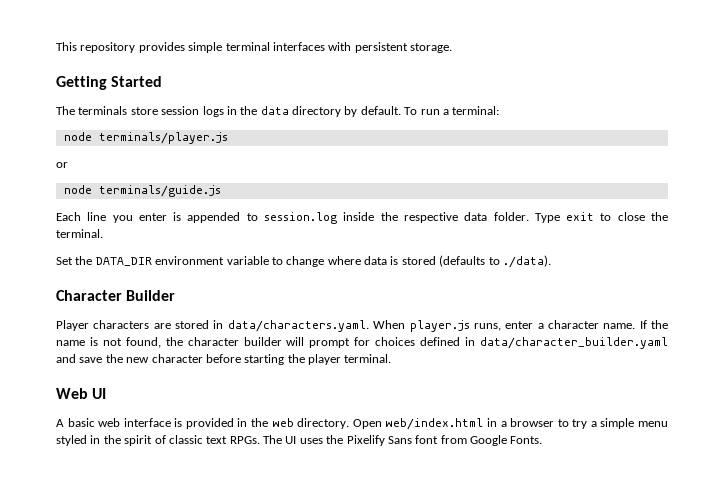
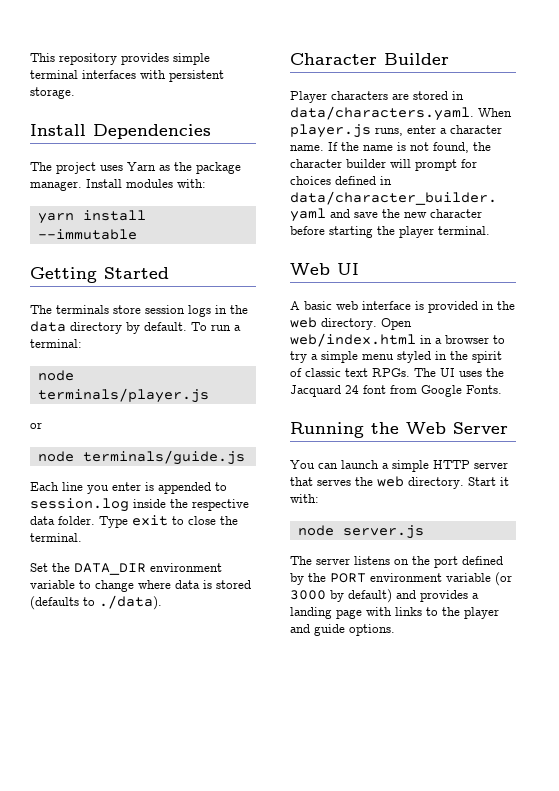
+ Install Dependencies
+ The project uses Yarn as the package manager. Install modules with:
+ yarn install --immutable
- The UI uses the Pixelify Sans font from Google Fonts.
+ The UI uses the Jacquard 24 font from Google Fonts.
+ Running the Web Server
+ You can launch a simple HTTP server that serves the web directory. Start it with:
+ node server.js
+ The server listens on the port defined by the PORT environment variable (or 3000 by default) and provides a landing page with links to the player and guide options.

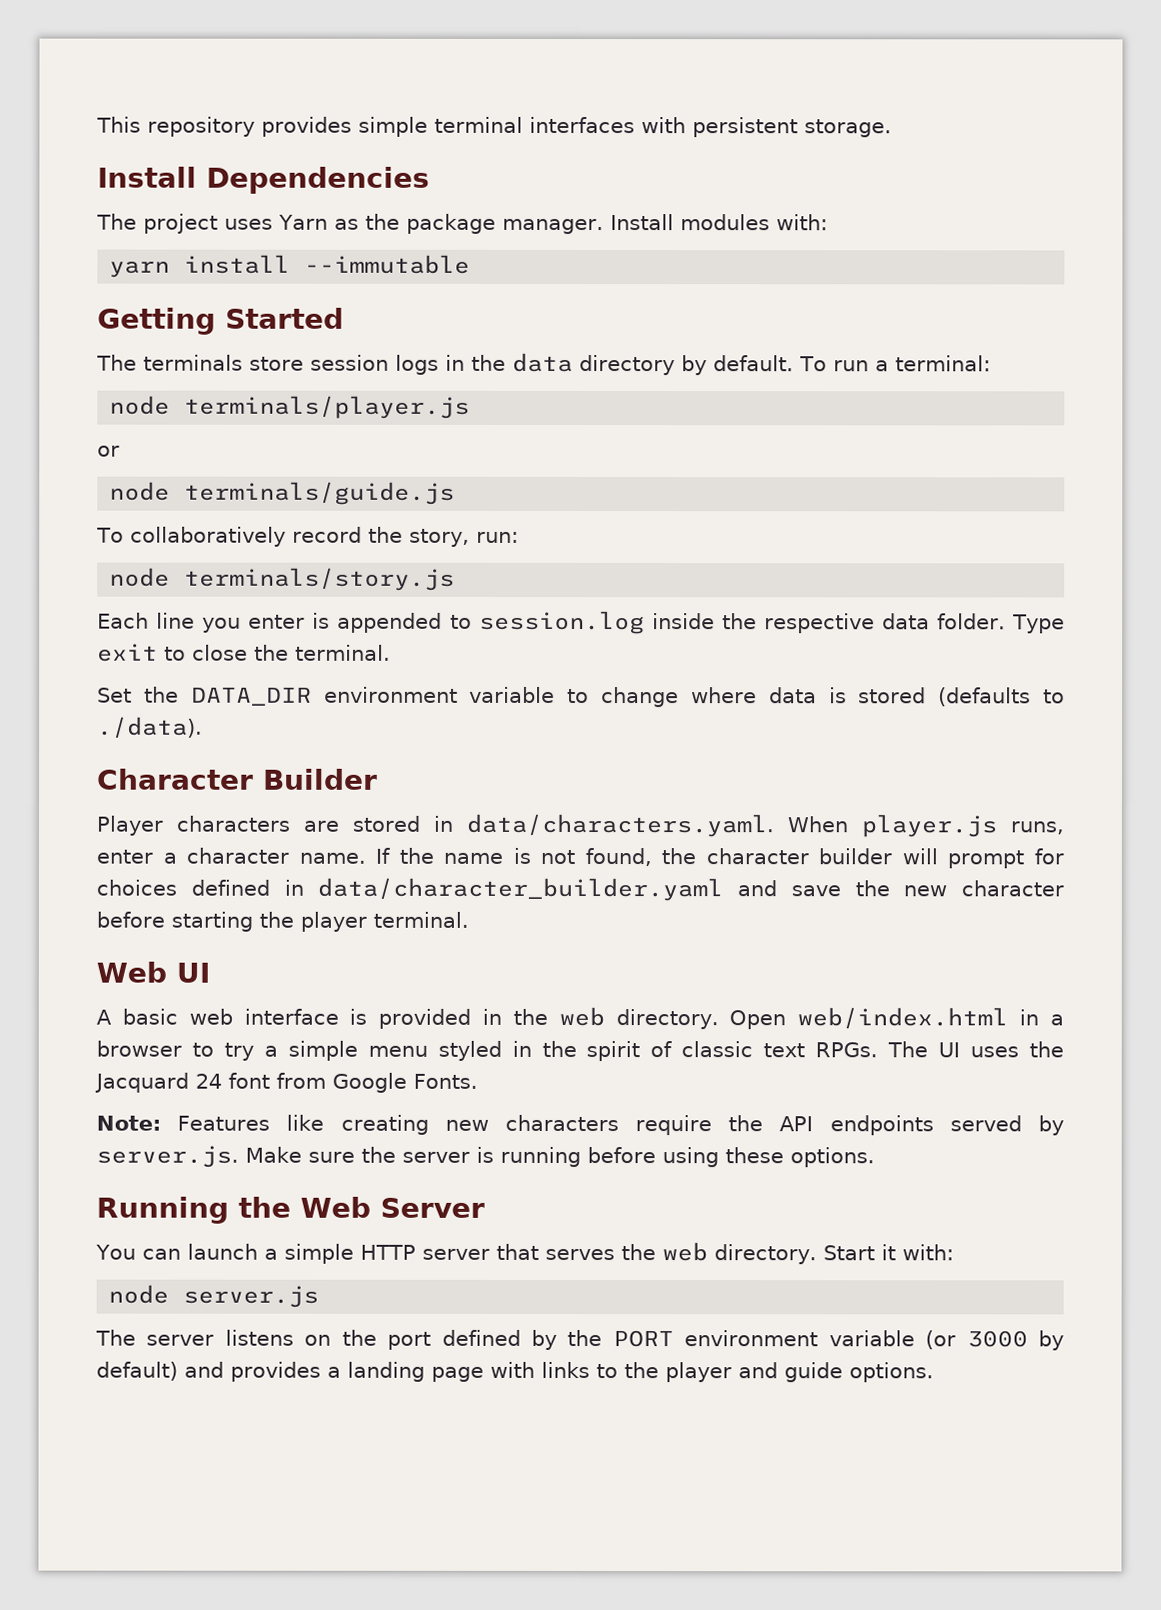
+ To collaboratively record the story, run:
+ node terminals/story.js
+ Note: Features like creating new characters require the API endpoints served by server.js. Make sure the server is running before using these options.

